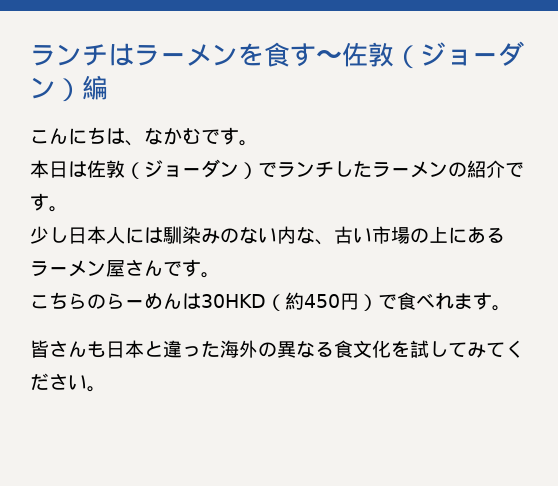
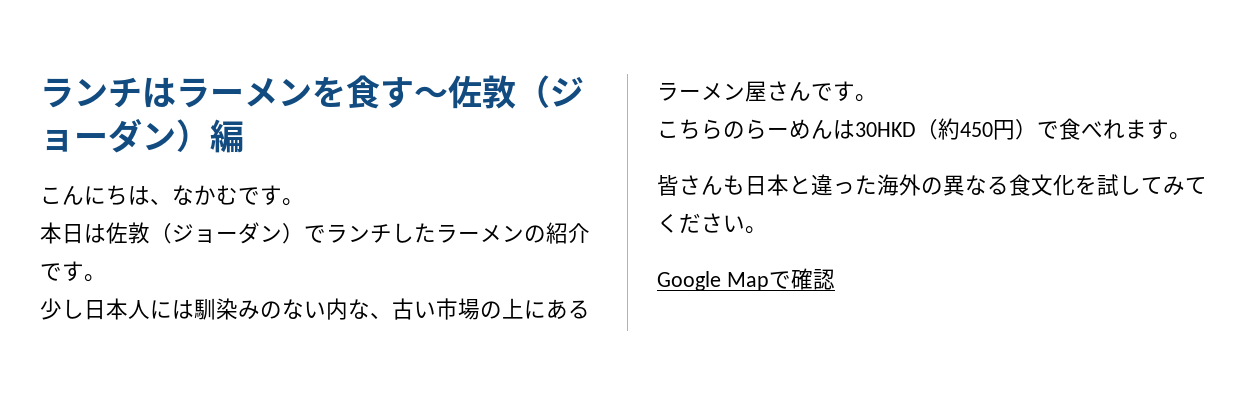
+ Google Mapで確認

